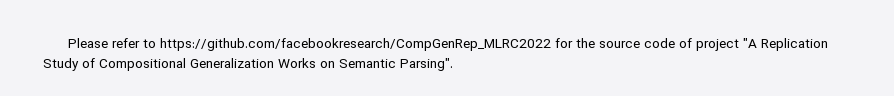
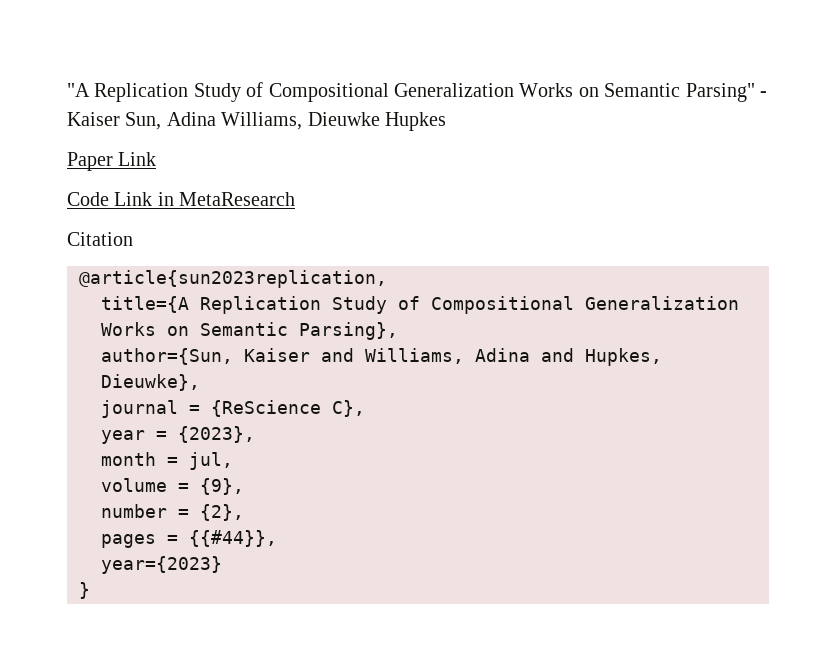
- Please refer to https://github.com/facebookresearch/CompGenRep_MLRC2022 for the source code of project "A Replication Study of Compositional Generalization Works on Semantic Parsing".
+ "A Replication Study of Compositional Generalization Works on Semantic Parsing" - Kaiser Sun, Adina Williams, Dieuwke Hupkes
+ Paper Link
+ Code Link in MetaResearch
+ Citation
+ @article{sun2023replication,
+ title={A Replication Study of Compositional Generalization Works on Semantic Parsing},
+ author={Sun, Kaiser and Williams, Adina and Hupkes, Dieuwke},
+ journal = {ReScience C},
+ year = {2023},
+ month = jul,
+ volume = {9},
+ number = {2},
+ pages = {{#44}},
+ year={2023}
+ }

